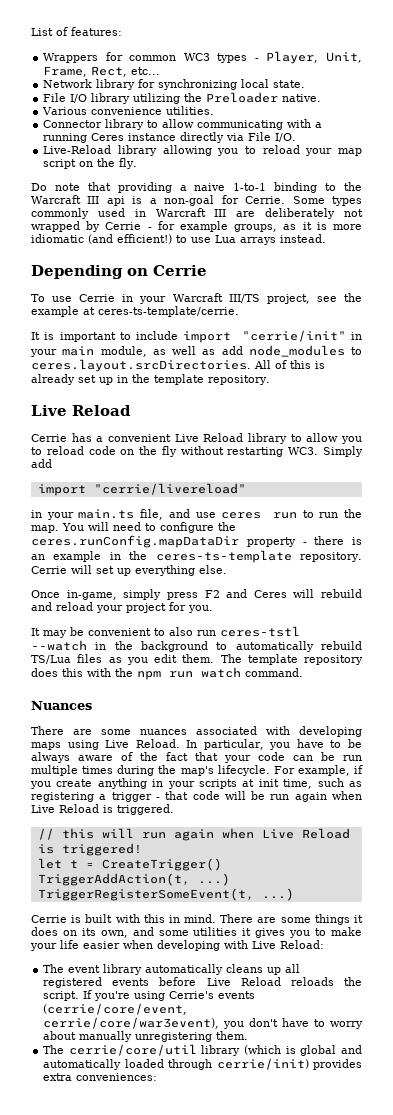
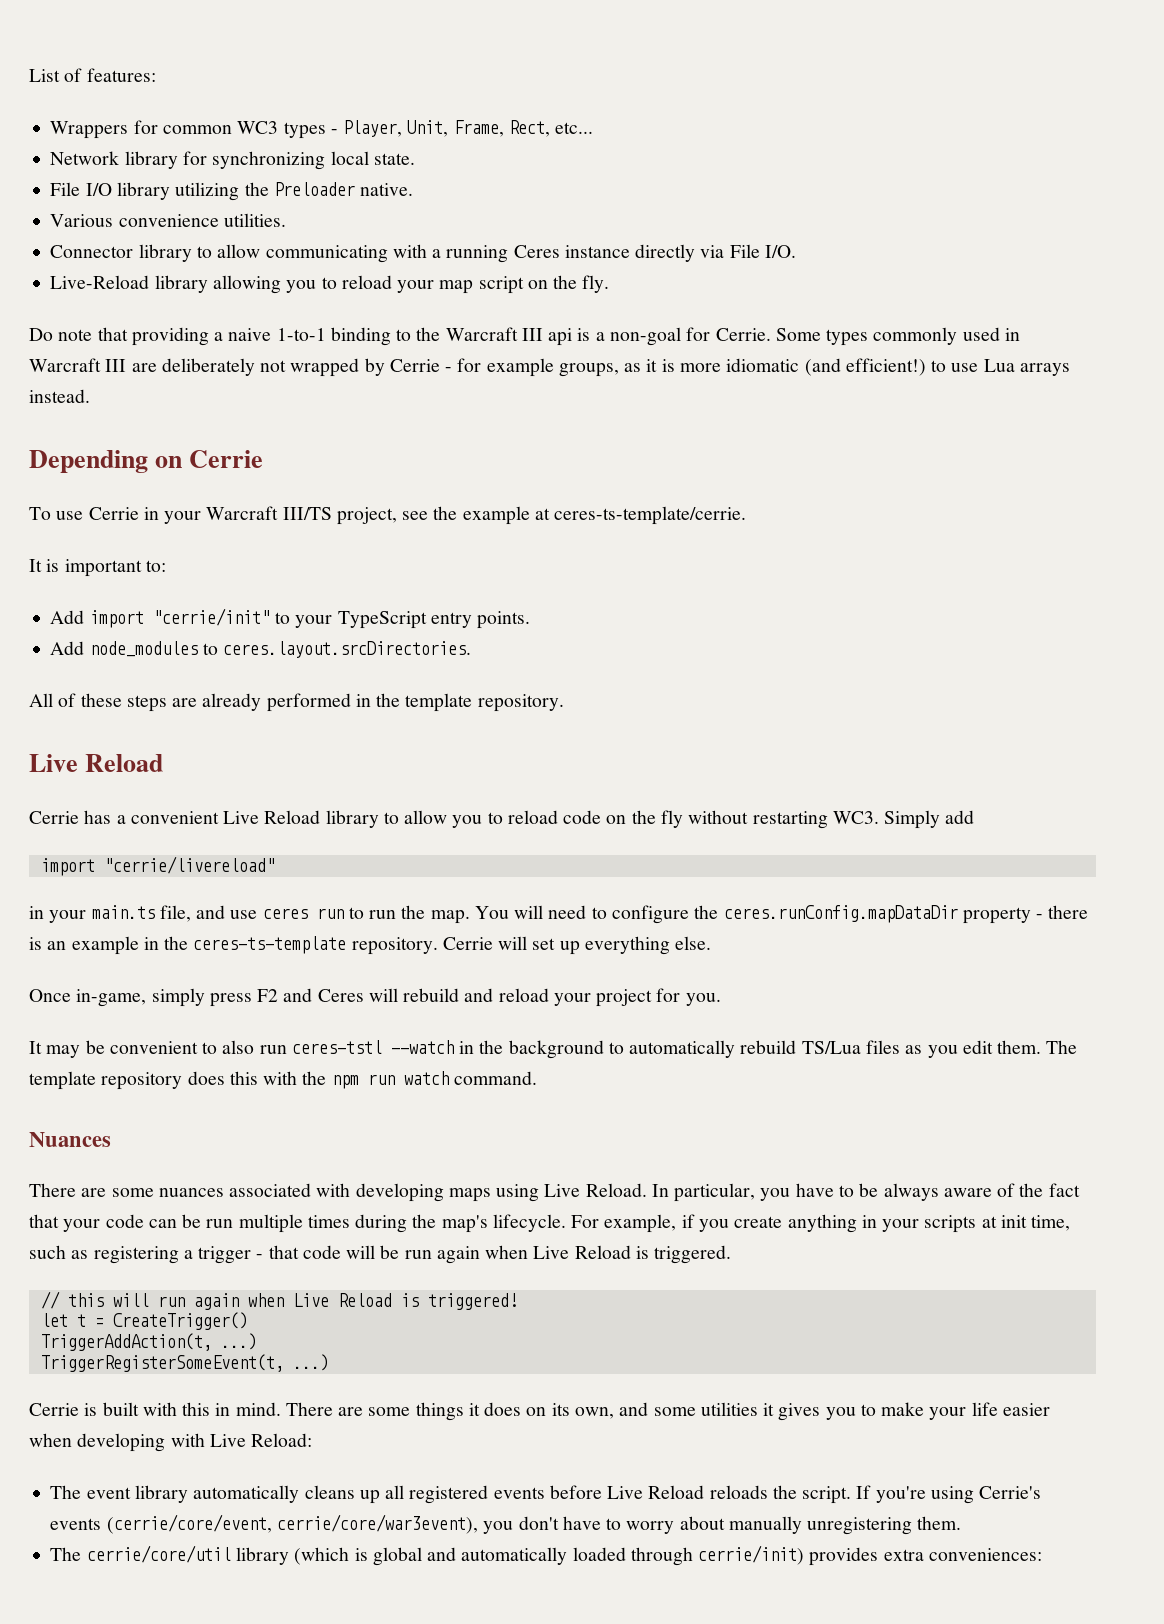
- It is important to include import "cerrie/init" in your main module, as well as add node_modules to ceres.layout.srcDirectories. All of this is already set up in the template repository.
+ It is important to:
+ Add import "cerrie/init" to your TypeScript entry points.
+ Add node_modules to ceres.layout.srcDirectories.
+ All of these steps are already performed in the template repository.

